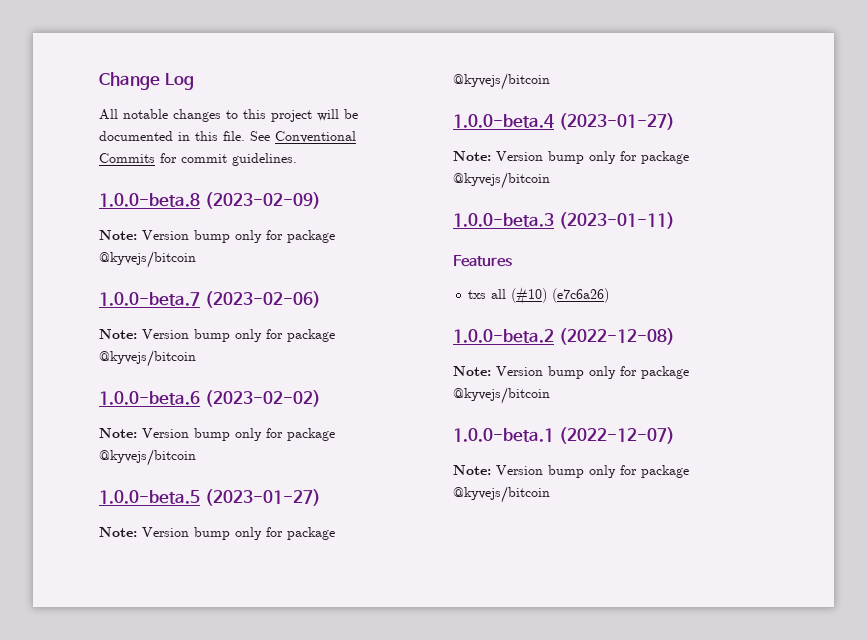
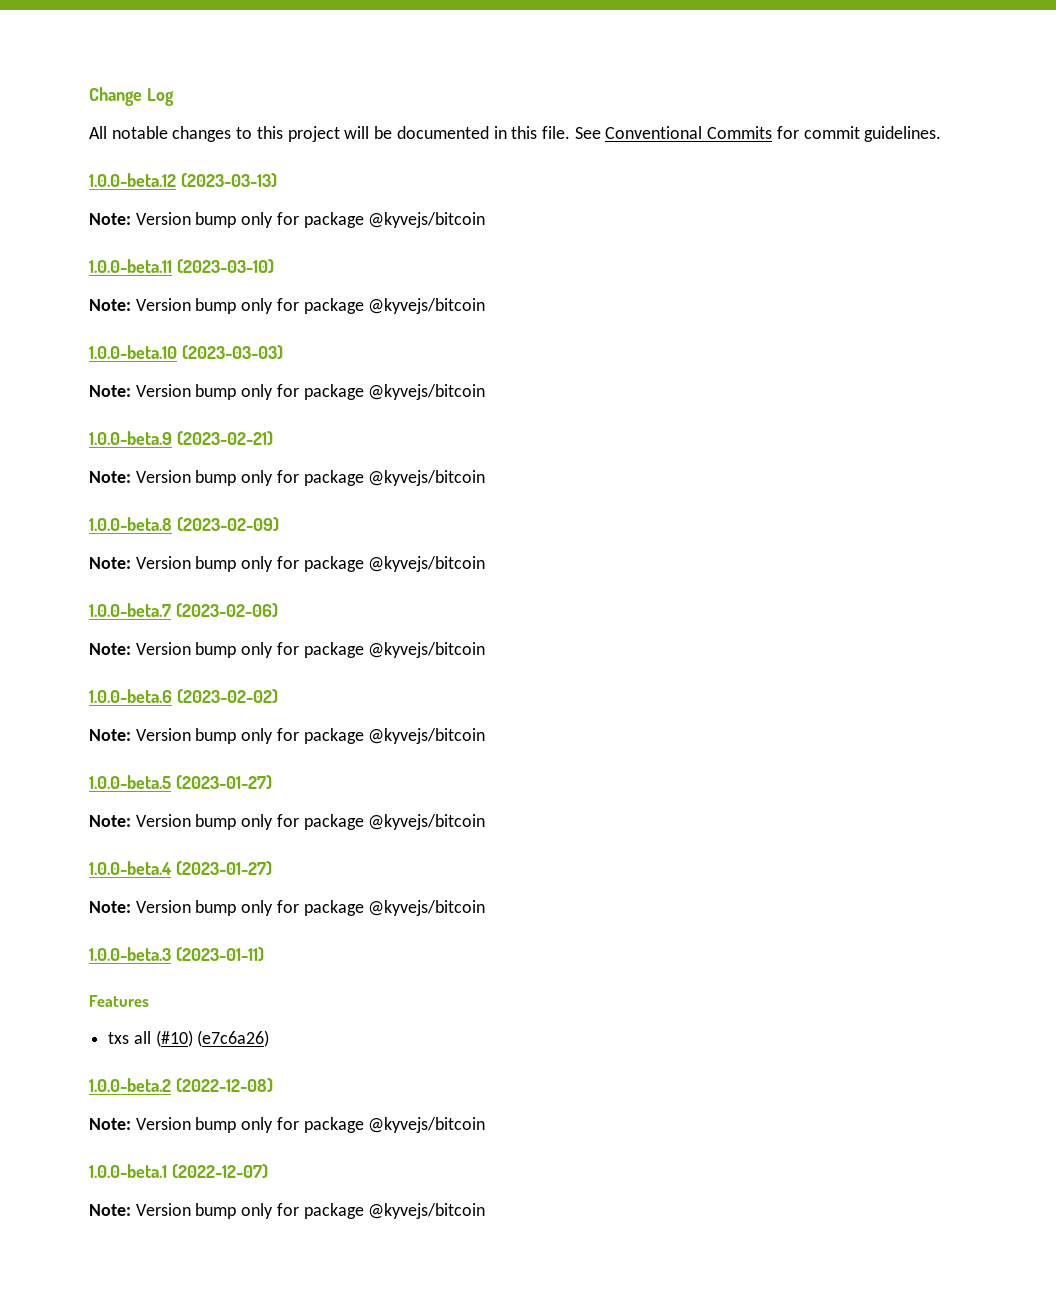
+ 1.0.0-beta.12 (2023-03-13)
+ Note: Version bump only for package @kyvejs/bitcoin
+ 1.0.0-beta.11 (2023-03-10)
+ Note: Version bump only for package @kyvejs/bitcoin
+ 1.0.0-beta.10 (2023-03-03)
+ Note: Version bump only for package @kyvejs/bitcoin
+ 1.0.0-beta.9 (2023-02-21)
+ Note: Version bump only for package @kyvejs/bitcoin

